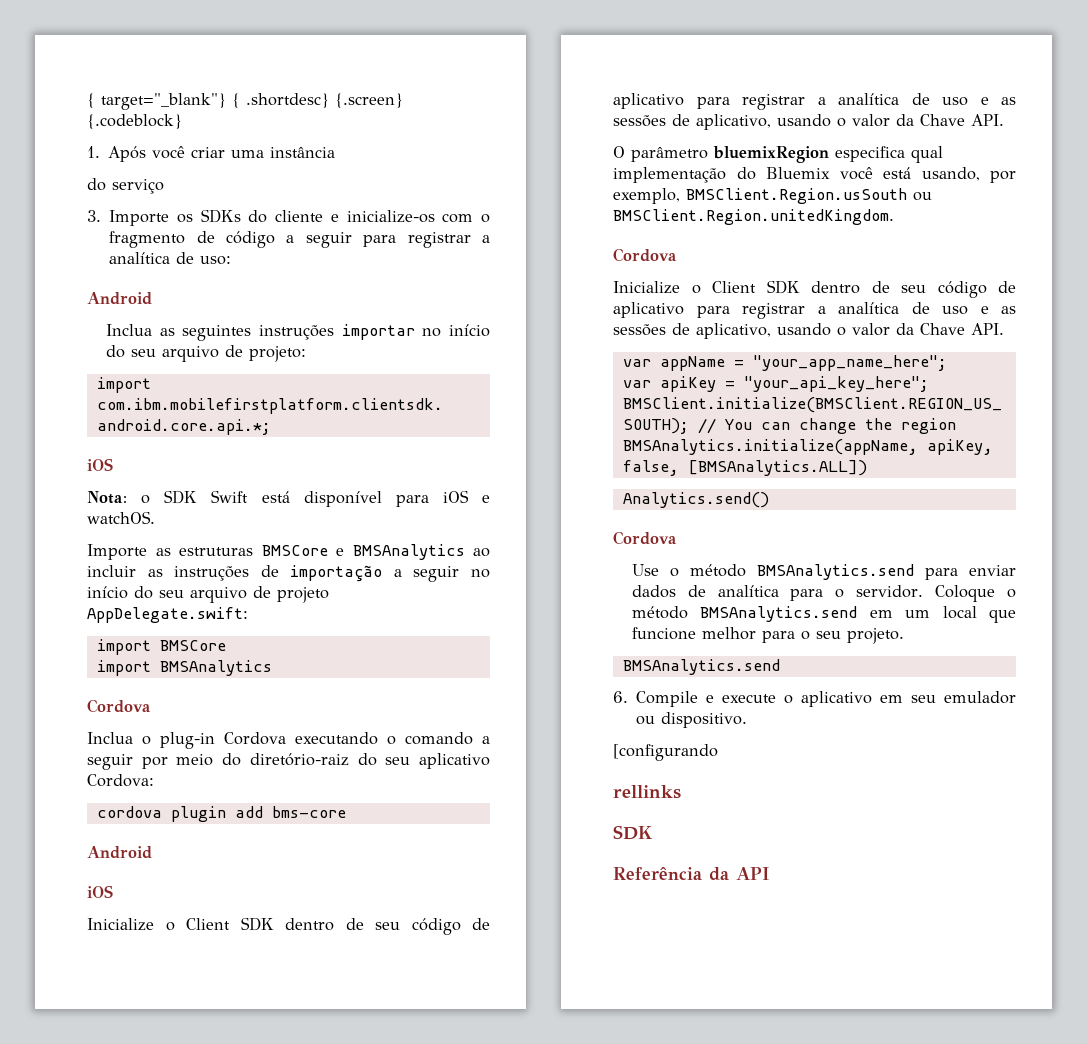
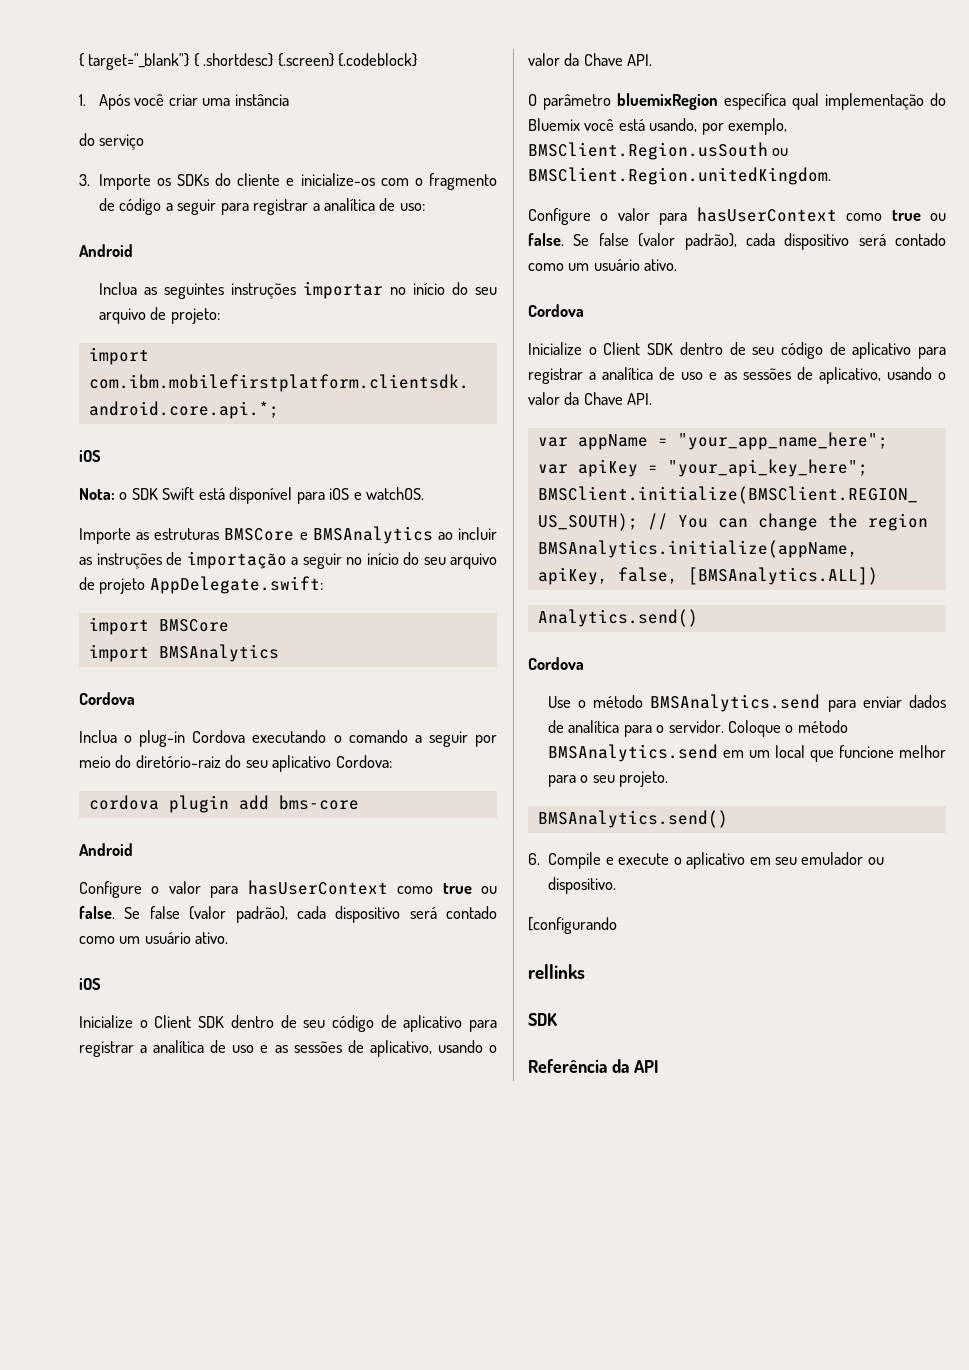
  cordova plugin add bms-core
  Android
+ Configure o valor para hasUserContext como true ou false. Se false (valor padrão), cada dispositivo será contado como um usuário ativo.
  O parâmetro bluemixRegion especifica qual implementação do Bluemix você está usando, por exemplo, BMSClient.Region.usSouth ou BMSClient.Region.unitedKingdom.
+ Configure o valor para hasUserContext como true ou false. Se false (valor padrão), cada dispositivo será contado como um usuário ativo.
  Coloque o método BMSAnalytics.send em um local que funcione melhor para o seu projeto.
- BMSAnalytics.send
+ BMSAnalytics.send()

